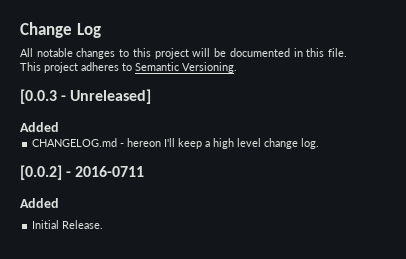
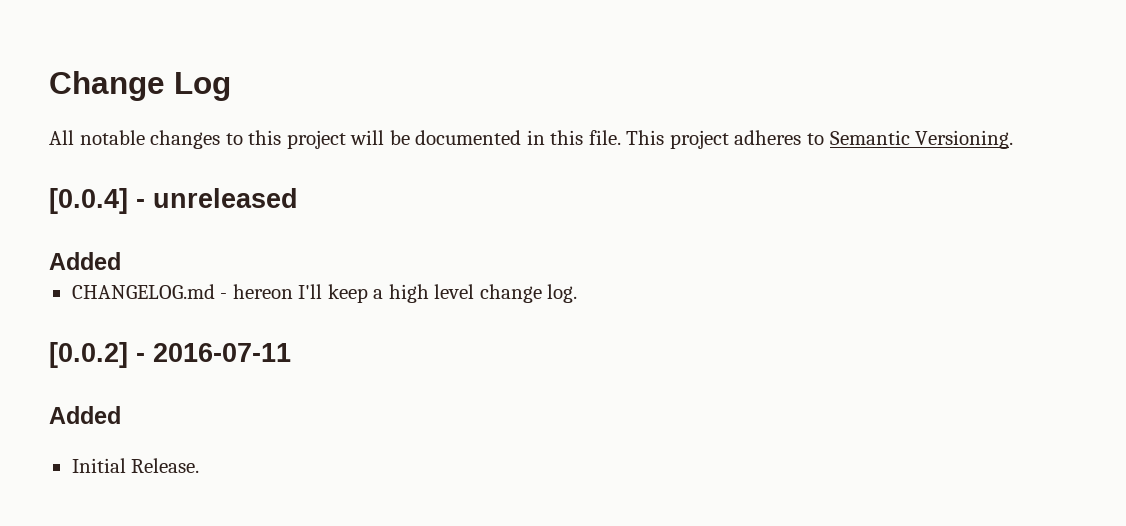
- [0.0.3 - Unreleased]
+ [0.0.4] - unreleased
- [0.0.2] - 2016-0711
+ [0.0.2] - 2016-07-11

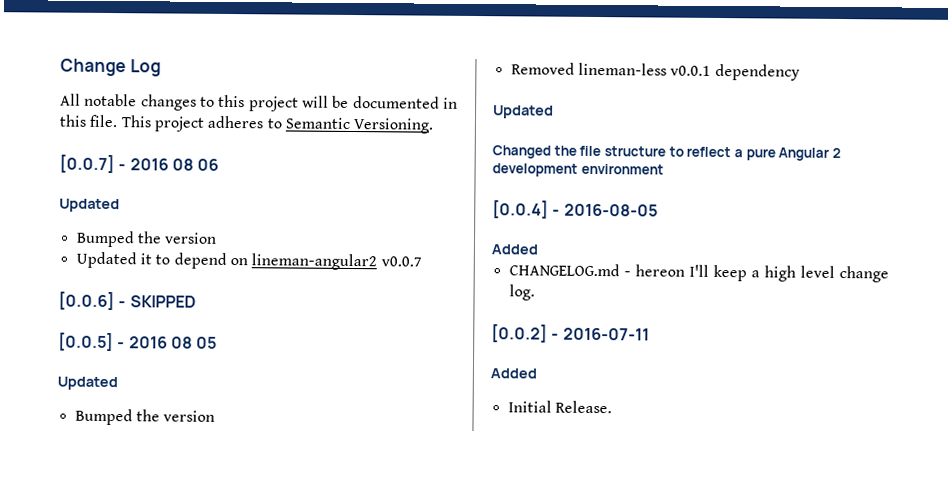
+ [0.0.7] - 2016 08 06
+ Updated
+ Bumped the version
+ Updated it to depend on lineman-angular2 v0.0.7
+ [0.0.6] - SKIPPED
+ [0.0.5] - 2016 08 05
+ Updated
+ Bumped the version
+ Removed lineman-less v0.0.1 dependency
+ Updated
+ Changed the file structure to reflect a pure Angular 2 development environment
- [0.0.4] - unreleased
+ [0.0.4] - 2016-08-05

